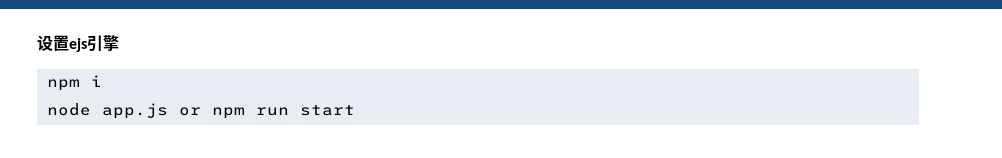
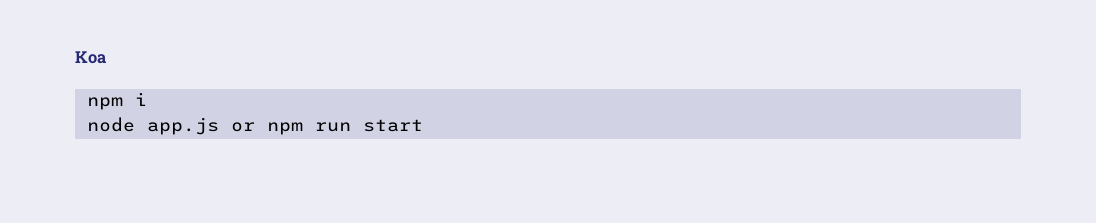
- 设置ejs引擎
+ Koa

